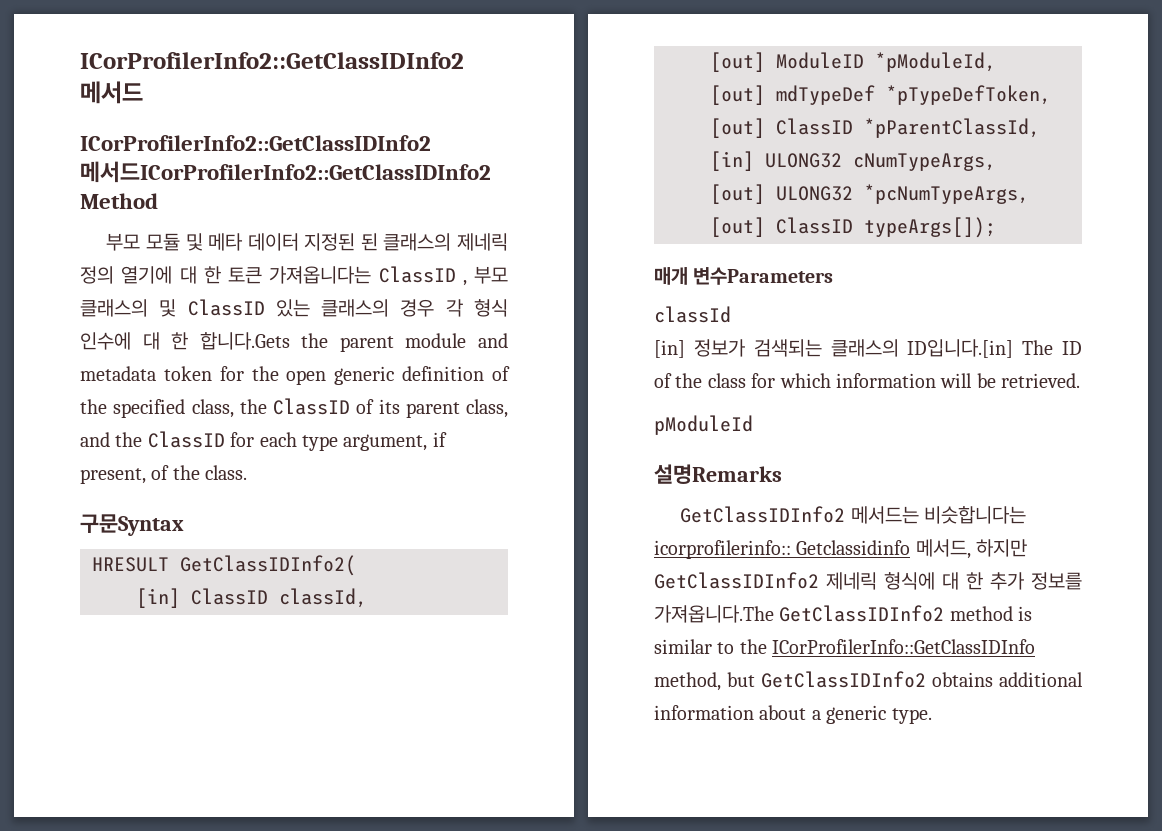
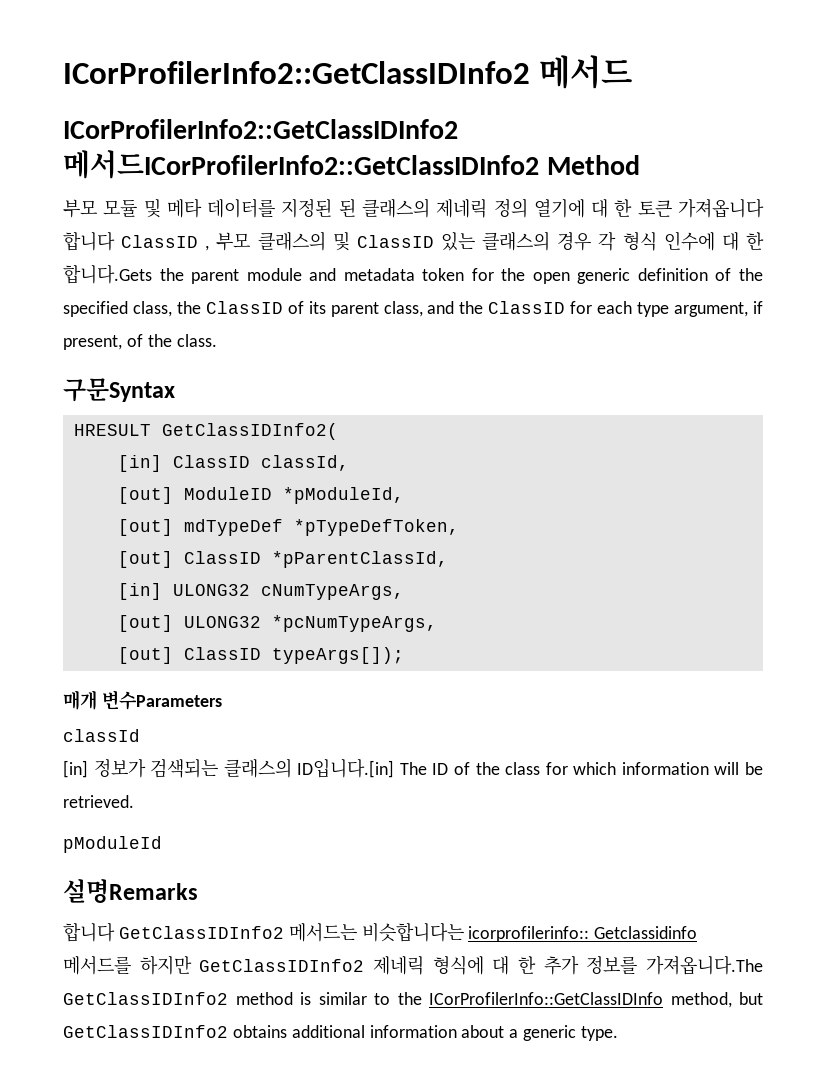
- 부모 모듈 및 메타 데이터 지정된 된 클래스의 제네릭 정의 열기에 대 한 토큰 가져옵니다는 ClassID , 부모 클래스의 및 ClassID 있는 클래스의 경우 각 형식 인수에 대 한 합니다.Gets the parent module and metadata token for the open generic definition of the specified class, the ClassID of its parent class, and the ClassID for each type argument, if present, of the class.
+ 부모 모듈 및 메타 데이터를 지정된 된 클래스의 제네릭 정의 열기에 대 한 토큰 가져옵니다 합니다 ClassID , 부모 클래스의 및 ClassID 있는 클래스의 경우 각 형식 인수에 대 한 합니다.Gets the parent module and metadata token for the open generic definition of the specified class, the ClassID of its parent class, and the ClassID for each type argument, if present, of the class.
- GetClassIDInfo2 메서드는 비슷합니다는 icorprofilerinfo:: Getclassidinfo 메서드, 하지만 GetClassIDInfo2 제네릭 형식에 대 한 추가 정보를 가져옵니다.The GetClassIDInfo2 method is similar to the ICorProfilerInfo::GetClassIDInfo method, but GetClassIDInfo2 obtains additional information about a generic type.
+ 합니다 GetClassIDInfo2 메서드는 비슷합니다는 icorprofilerinfo:: Getclassidinfo 메서드를 하지만 GetClassIDInfo2 제네릭 형식에 대 한 추가 정보를 가져옵니다.The GetClassIDInfo2 method is similar to the ICorProfilerInfo::GetClassIDInfo method, but GetClassIDInfo2 obtains additional information about a generic type.

